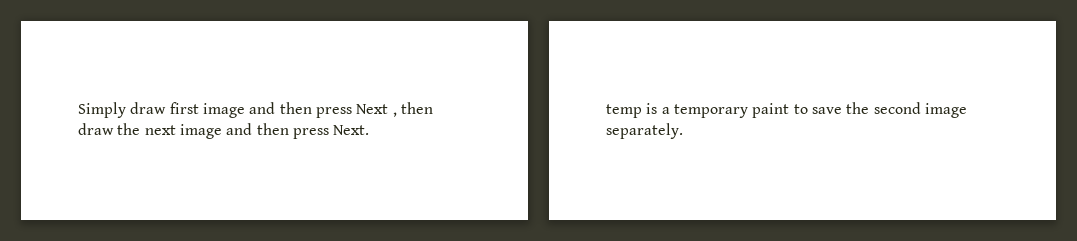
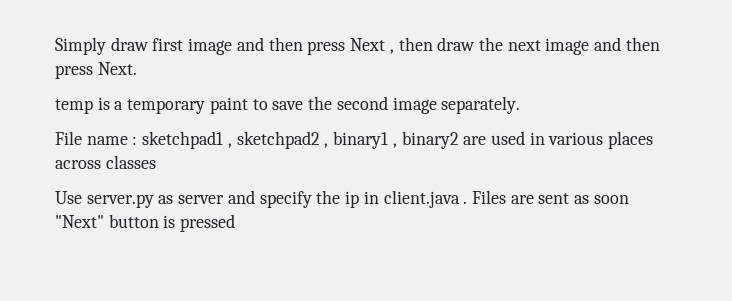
+ File name : sketchpad1 , sketchpad2 , binary1 , binary2 are used in various places across classes
+ Use server.py as server and specify the ip in client.java . Files are sent as soon "Next" button is pressed

